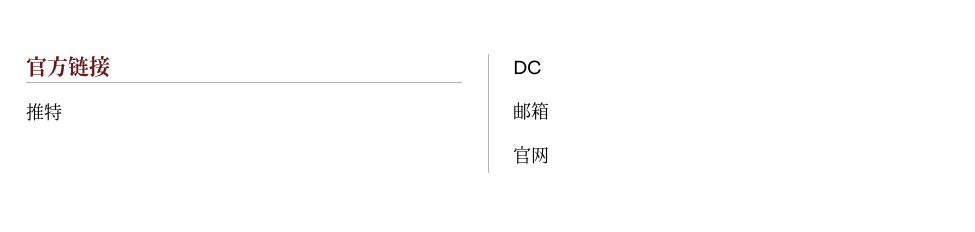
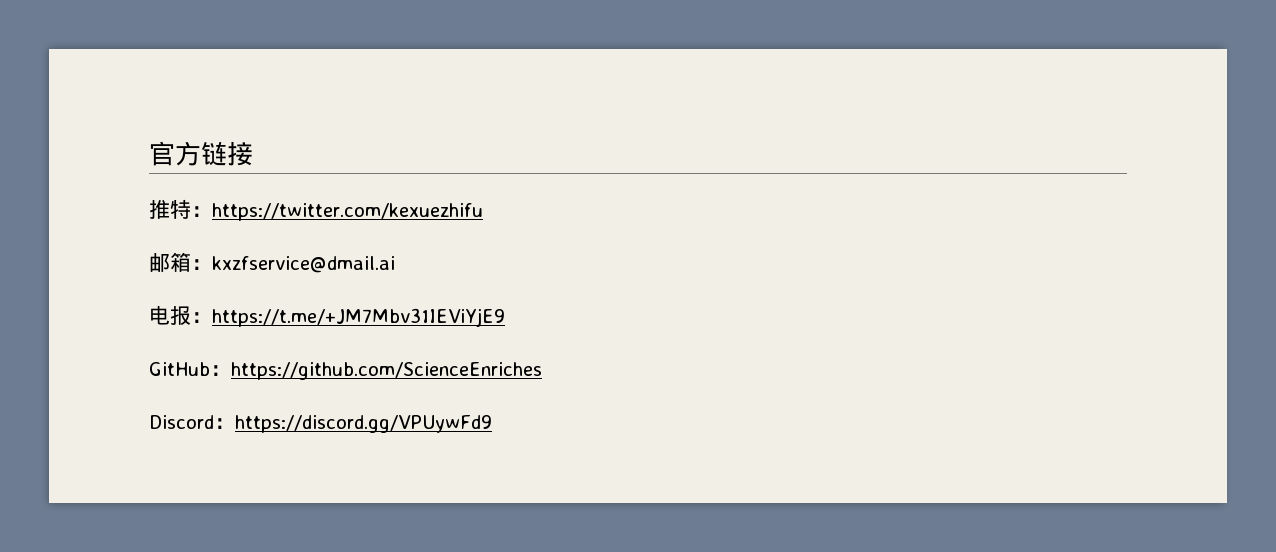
- 推特
- DC
+ 推特：https://twitter.com/kexuezhifu
- 邮箱
- 官网
+ 邮箱：kxzfservice@dmail.ai
+ 电报：https://t.me/+JM7Mbv31IEViYjE9
+ GitHub：https://github.com/ScienceEnriches
+ Discord：https://discord.gg/VPUywFd9

